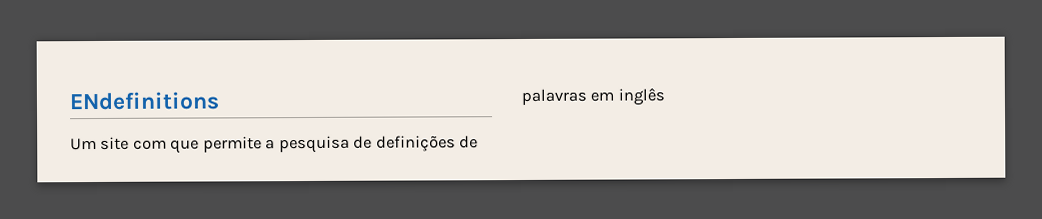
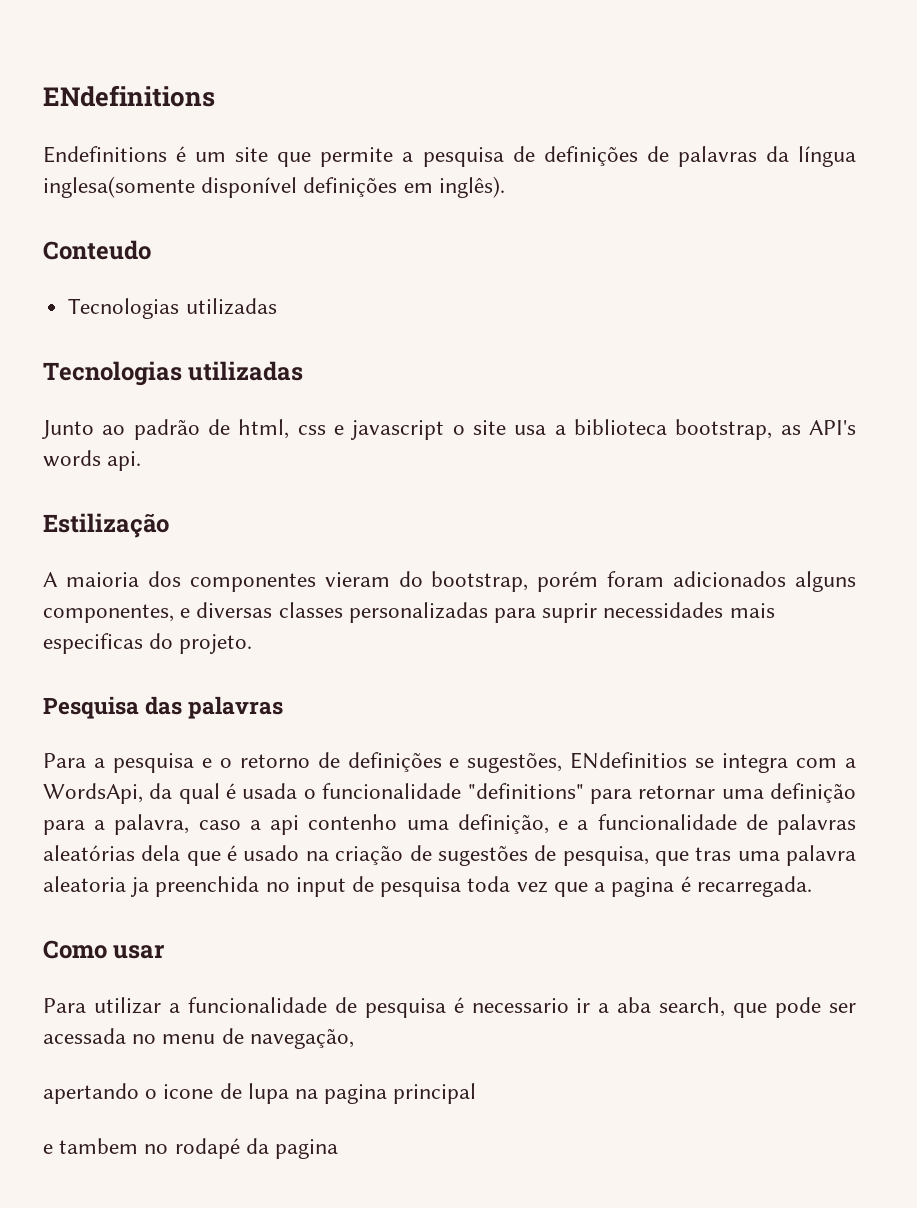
- Um site com que permite a pesquisa de definições de palavras em inglês
+ Endefinitions é um site que permite a pesquisa de definições de palavras da língua inglesa(somente disponível definições em inglês).
+ Conteudo
+ Tecnologias utilizadas
+ Tecnologias utilizadas
+ Junto ao padrão de html, css e javascript o site usa a biblioteca bootstrap, as API's words api.
+ Estilização
+ A maioria dos componentes vieram do bootstrap, porém foram adicionados alguns componentes, e diversas classes personalizadas para suprir necessidades mais especificas do projeto.
+ Pesquisa das palavras
+ Para a pesquisa e o retorno de definições e sugestões, ENdefinitios se integra com a WordsApi, da qual é usada o funcionalidade "definitions" para retornar uma definição para a palavra, caso a api contenho uma definição, e a funcionalidade de palavras aleatórias dela que é usado na criação de sugestões de pesquisa, que tras uma palavra aleatoria ja preenchida no input de pesquisa toda vez que a pagina é recarregada.
+ Como usar
+ Para utilizar a funcionalidade de pesquisa é necessario ir a aba search, que pode ser acessada no menu de navegação,
+ apertando o icone de lupa na pagina principal
+ e tambem no rodapé da pagina

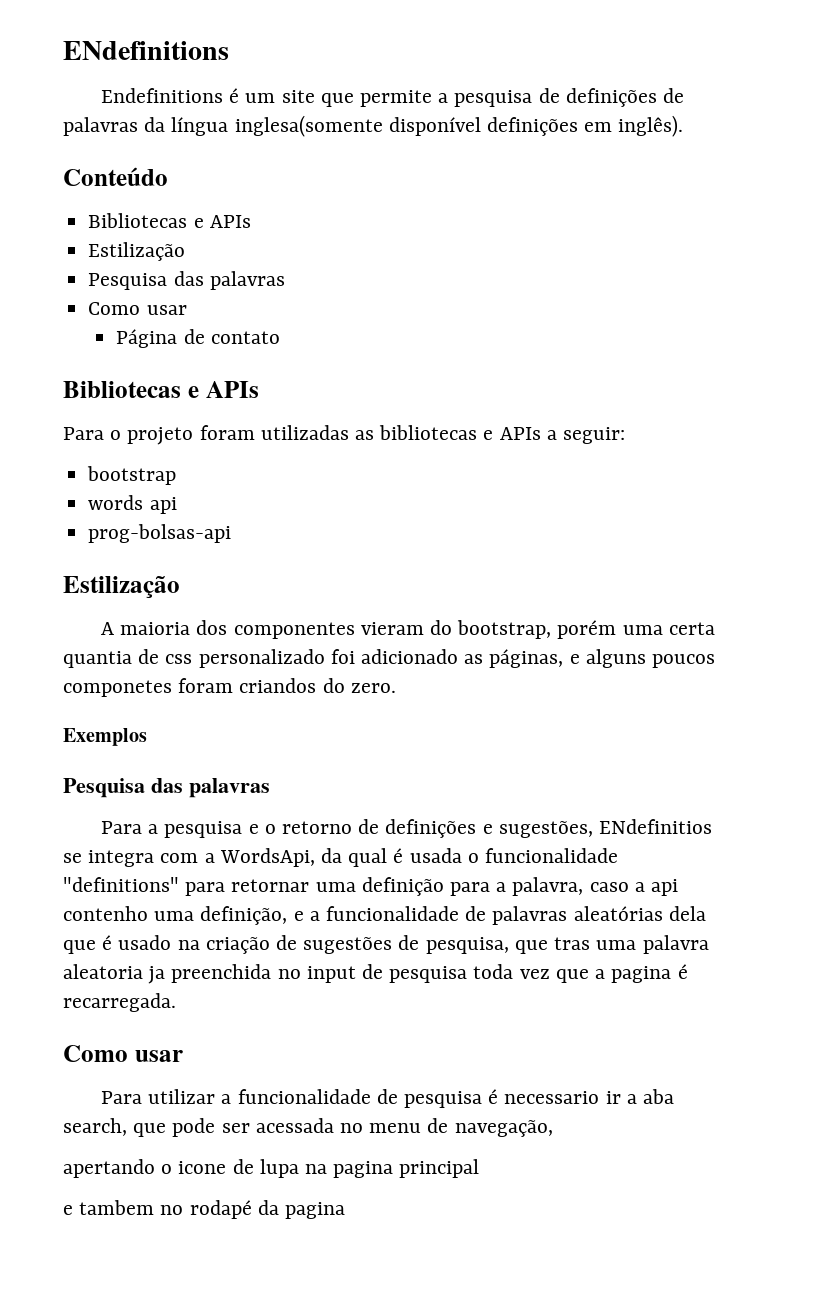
- Conteudo
- Tecnologias utilizadas
- Tecnologias utilizadas
- Junto ao padrão de html, css e javascript o site usa a biblioteca bootstrap, as API's words api.
+ Conteúdo
+ Bibliotecas e APIs
+ Estilização
+ Pesquisa das palavras
+ Como usar
+ Página de contato
+ Bibliotecas e APIs
+ Para o projeto foram utilizadas as bibliotecas e APIs a seguir:
+ bootstrap
+ words api
+ prog-bolsas-api
- A maioria dos componentes vieram do bootstrap, porém foram adicionados alguns componentes, e diversas classes personalizadas para suprir necessidades mais especificas do projeto.
+ A maioria dos componentes vieram do bootstrap, porém uma certa quantia de css personalizado foi adicionado as páginas, e alguns poucos componetes foram criandos do zero.
+ Exemplos

